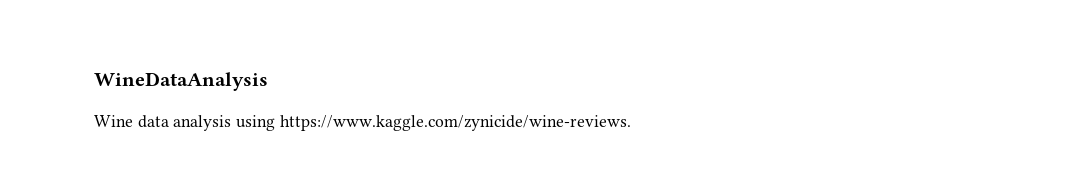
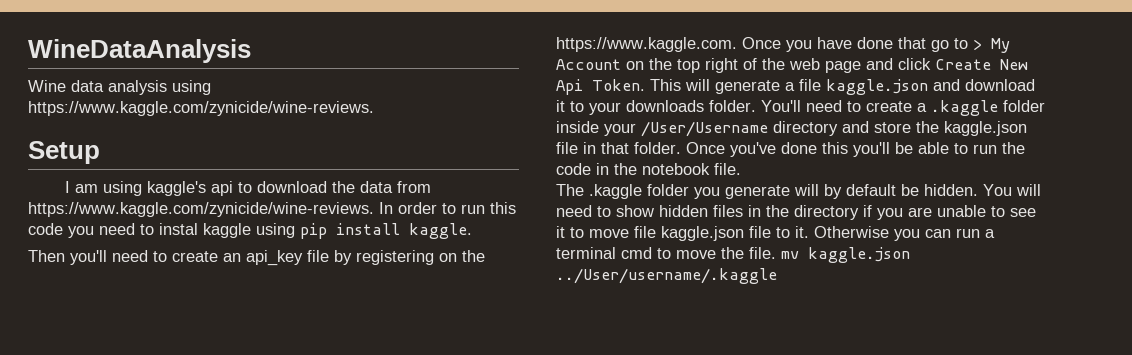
+ Setup
+ I am using kaggle's api to download the data from https://www.kaggle.com/zynicide/wine-reviews. In order to run this code you need to instal kaggle using pip install kaggle.
+ Then you'll need to create an api_key file by registering on the https://www.kaggle.com. Once you have done that go to > My Account on the top right of the web page and click Create New Api Token. This will generate a file kaggle.json and download it to your downloads folder. You'll need to create a .kaggle folder inside your /User/Username directory and store the kaggle.json file in that folder. Once you've done this you'll be able to run the code in the notebook file.
+ The .kaggle folder you generate will by default be hidden. You will need to show hidden files in the directory if you are unable to see it to move file kaggle.json file to it. Otherwise you can run a terminal cmd to move the file. mv kaggle.json ../User/username/.kaggle

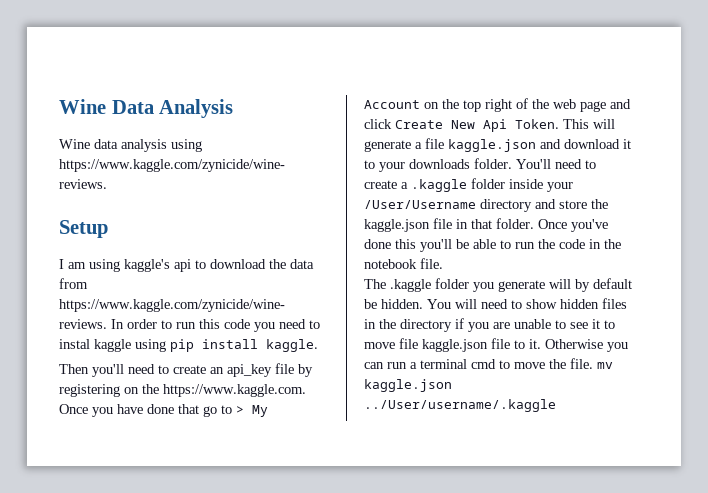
- WineDataAnalysis
+ Wine Data Analysis

